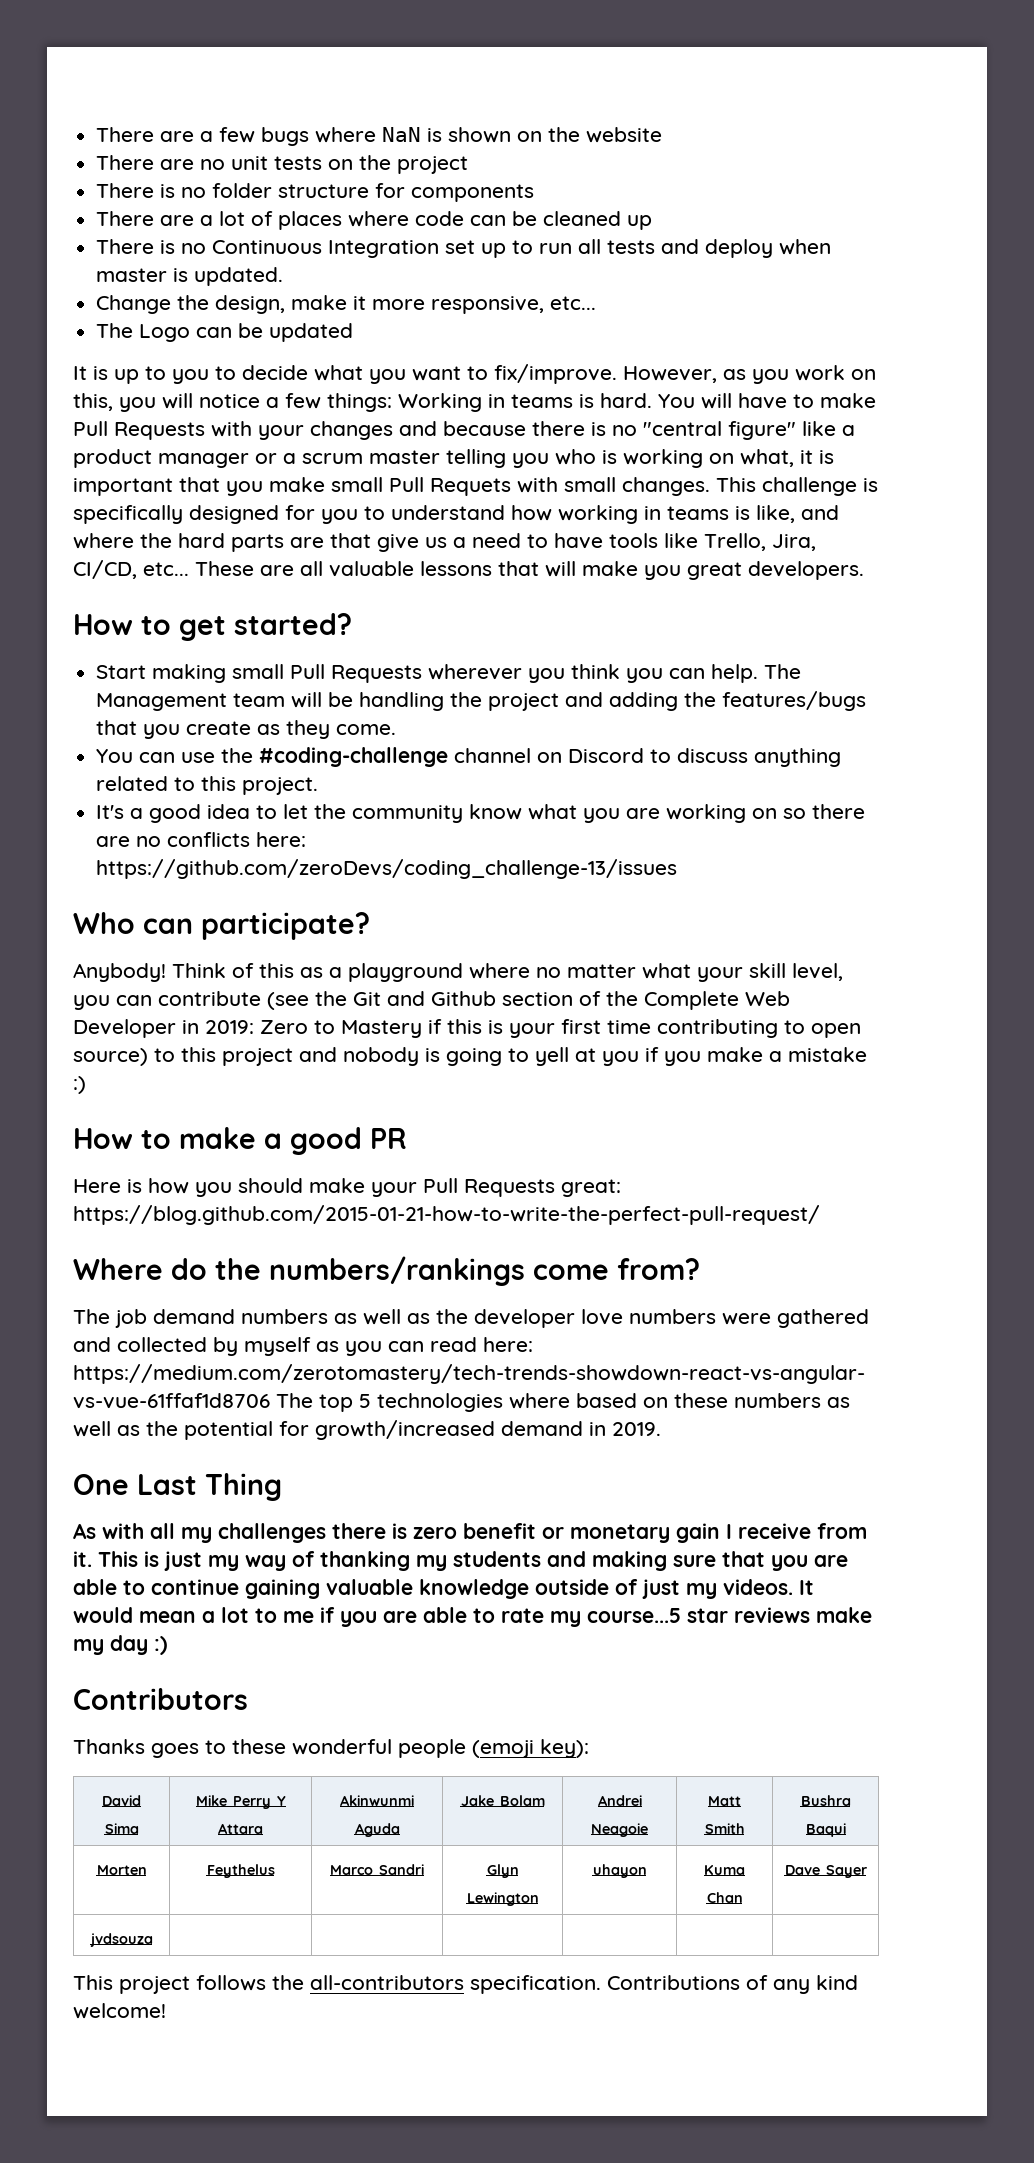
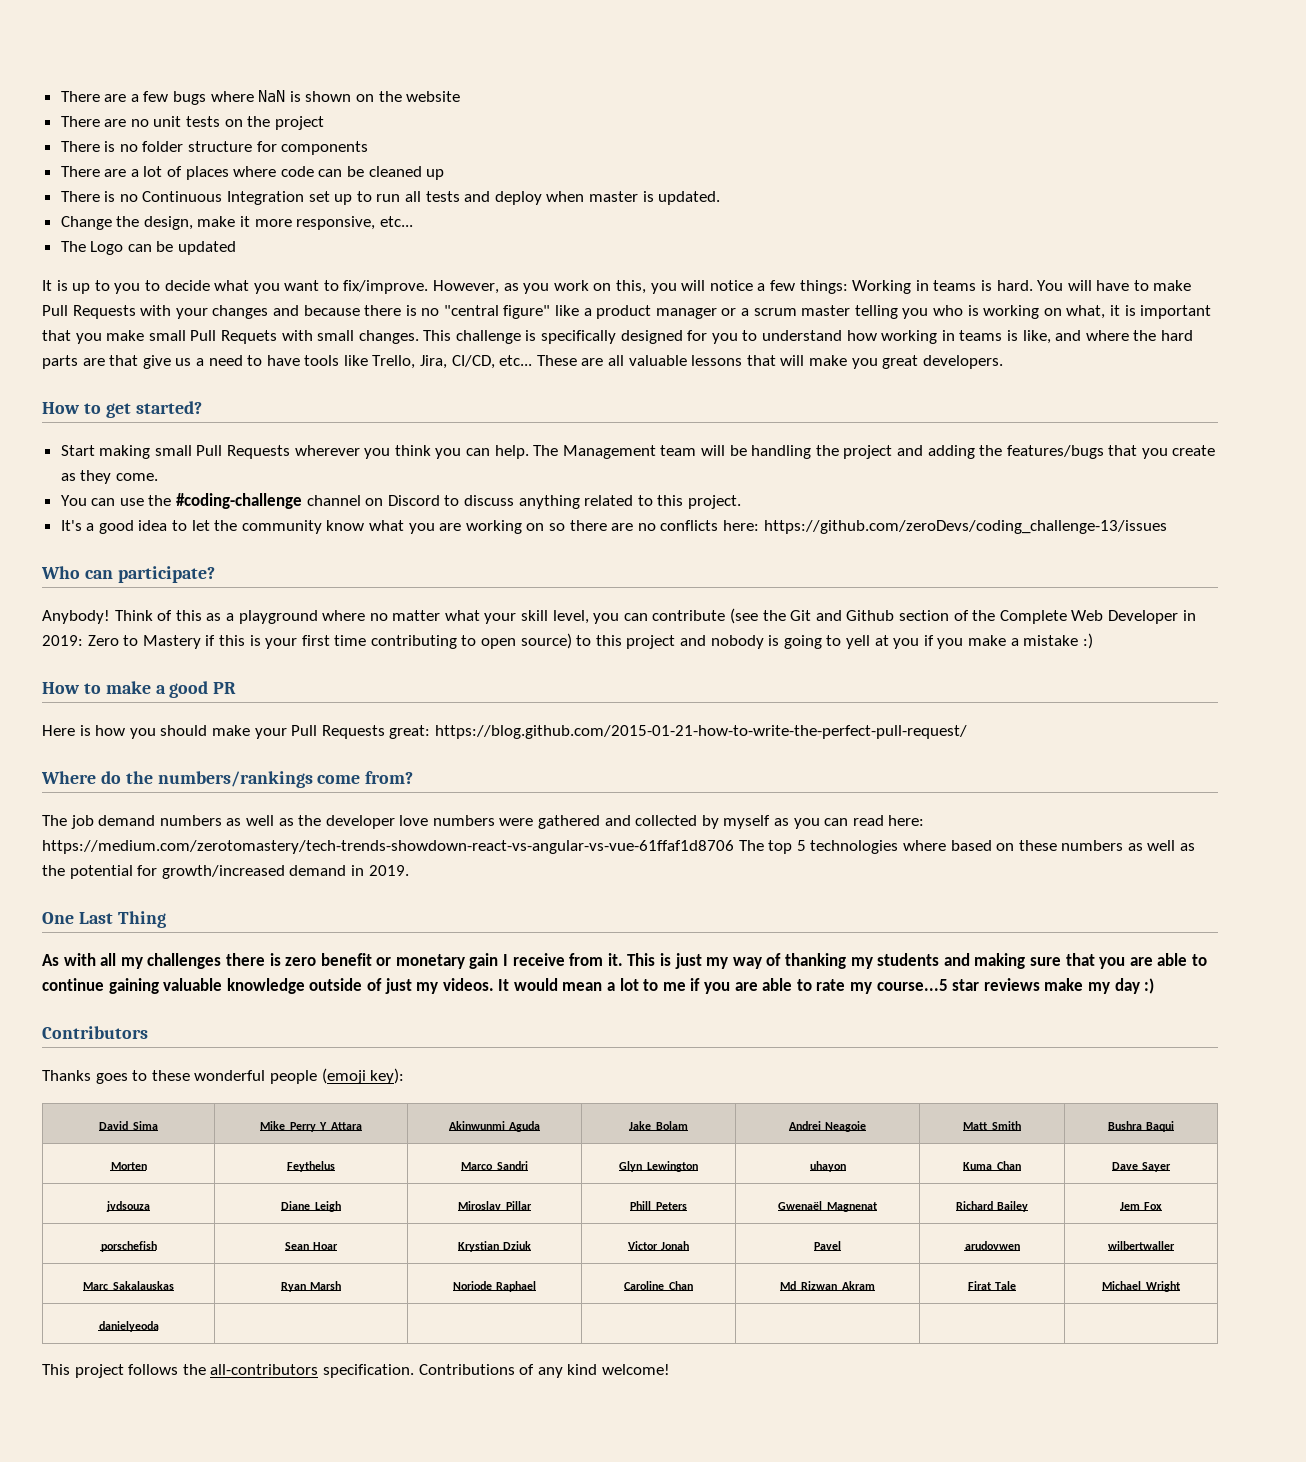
- jvdsouza | | | | | |
+ jvdsouza | Diane Leigh | Miroslav Pillar | Phill Peters | Gwenaël Magnenat | Richard Bailey | Jem Fox
+ porschefish | Sean Hoar | Krystian Dziuk | Victor Jonah | Pavel | arudovwen | wilbertwaller
+ Marc Sakalauskas | Ryan Marsh | Noriode Raphael | Caroline Chan | Md Rizwan Akram | Firat Tale | Michael Wright
+ danielyeoda | | | | | |

